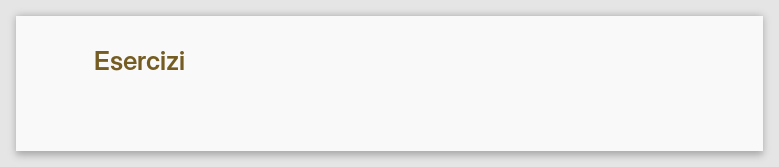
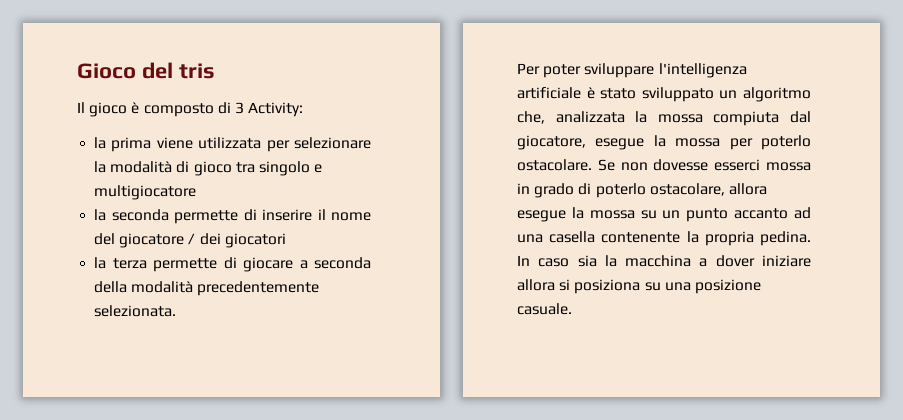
- Esercizi
+ Gioco del tris
+ Il gioco è composto di 3 Activity:
+ la prima viene utilizzata per selezionare la modalità di gioco tra singolo e multigiocatore
+ la seconda permette di inserire il nome del giocatore / dei giocatori
+ la terza permette di giocare a seconda della modalità precedentemente selezionata.
+ Per poter sviluppare l'intelligenza artificiale è stato sviluppato un algoritmo che, analizzata la mossa compiuta dal giocatore, esegue la mossa per poterlo ostacolare. Se non dovesse esserci mossa in grado di poterlo ostacolare, allora esegue la mossa su un punto accanto ad una casella contenente la propria pedina. In caso sia la macchina a dover iniziare allora si posiziona su una posizione casuale.

